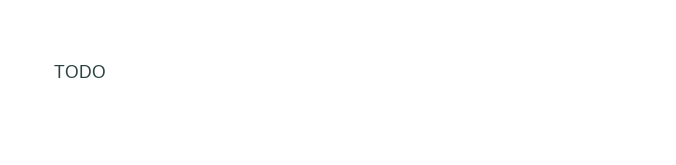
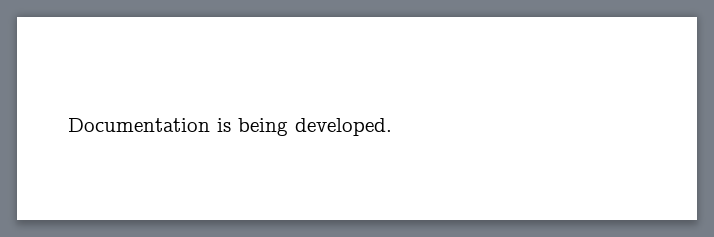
- TODO
+ Documentation is being developed.

